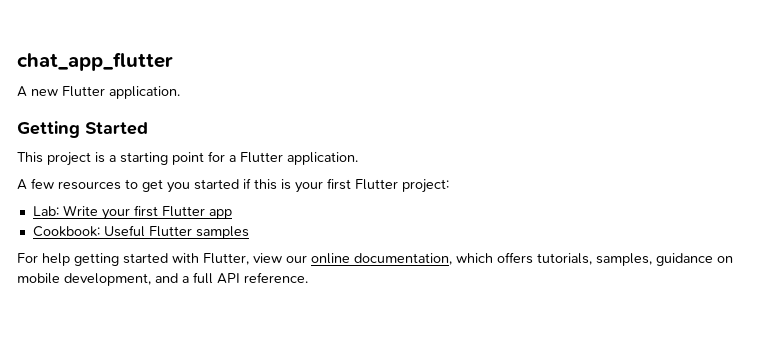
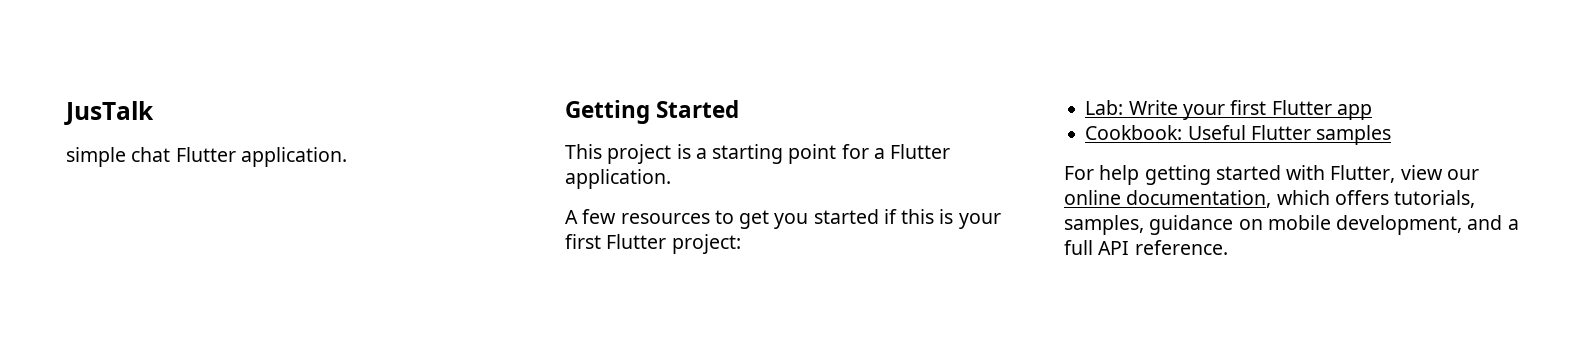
- chat_app_flutter
- A new Flutter application.
+ JusTalk
+ simple chat Flutter application.

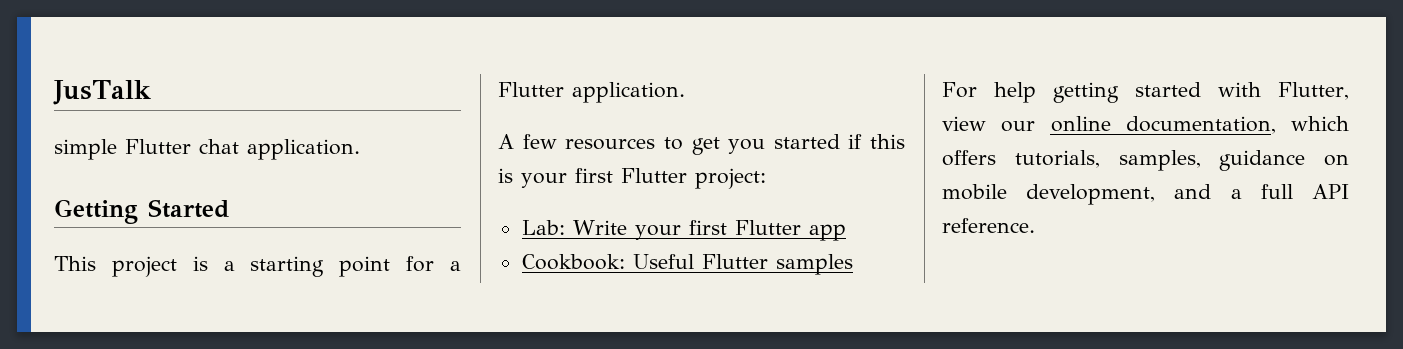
- simple chat Flutter application.
+ simple Flutter chat application.

